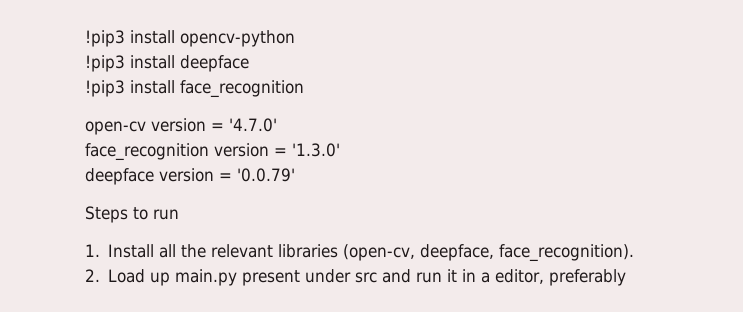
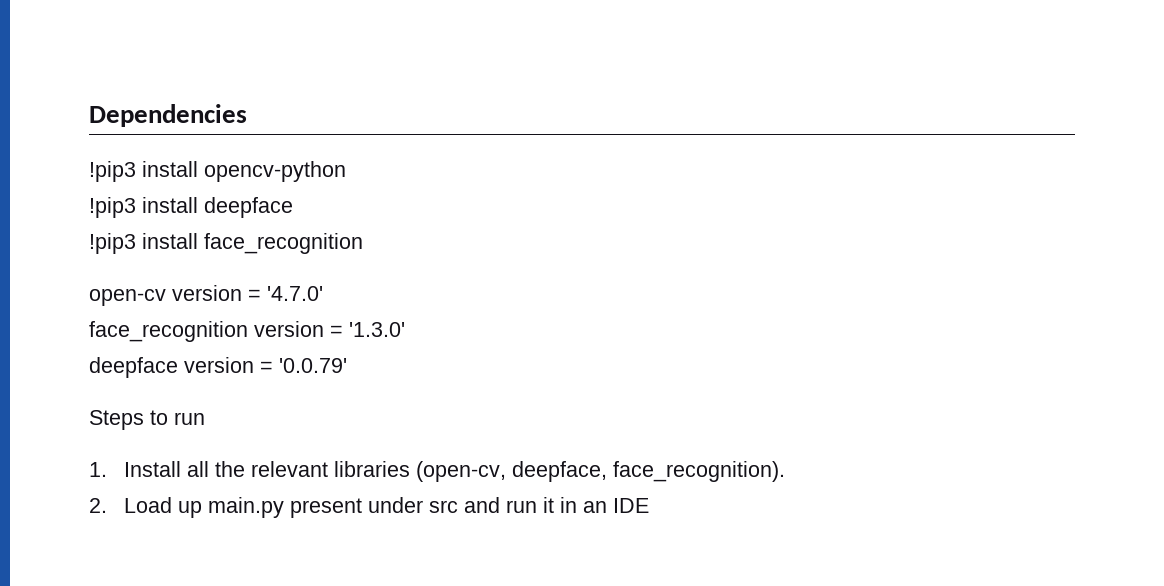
+ Dependencies
- 2. Load up main.py present under src and run it in a editor, preferably
+ 2. Load up main.py present under src and run it in an IDE

